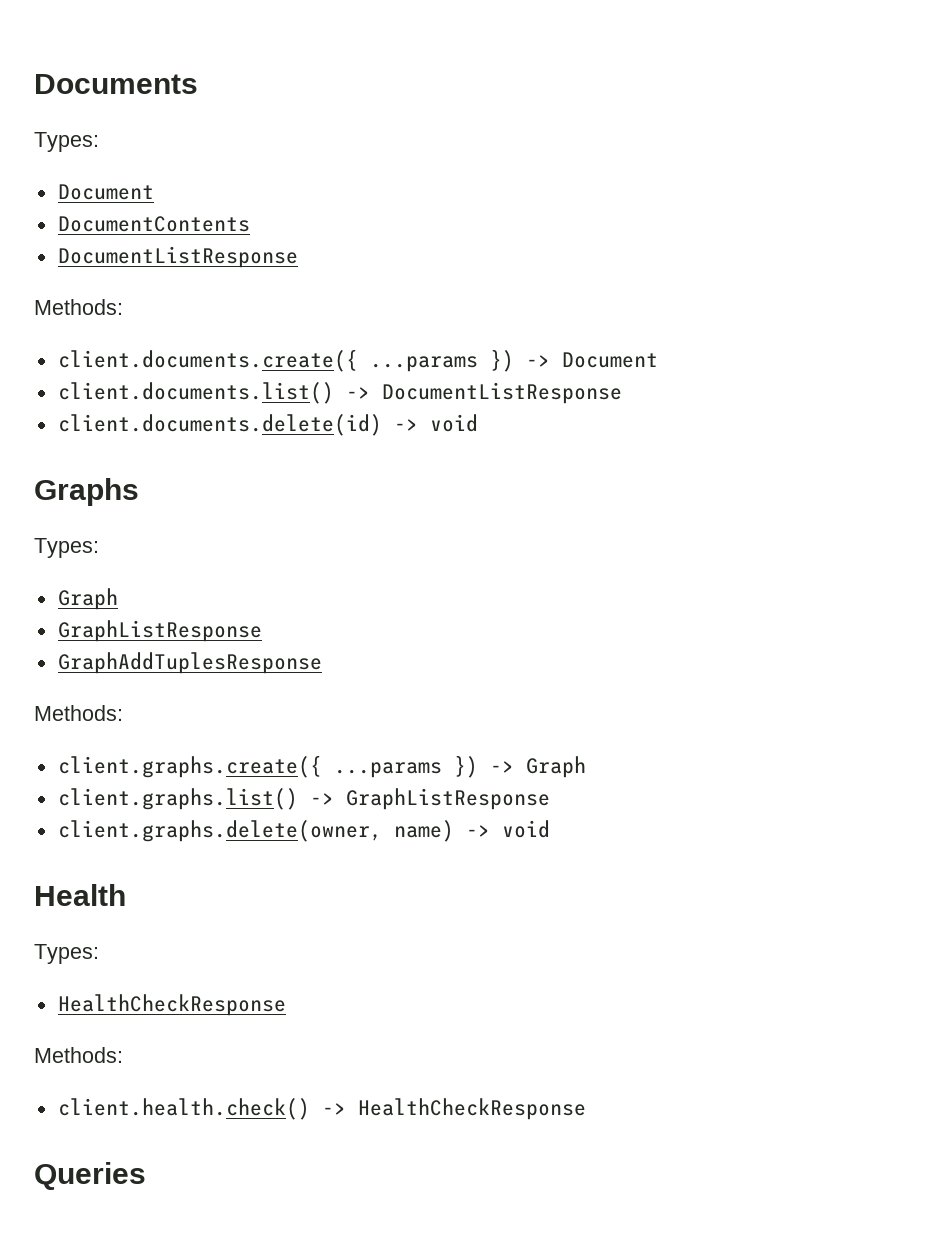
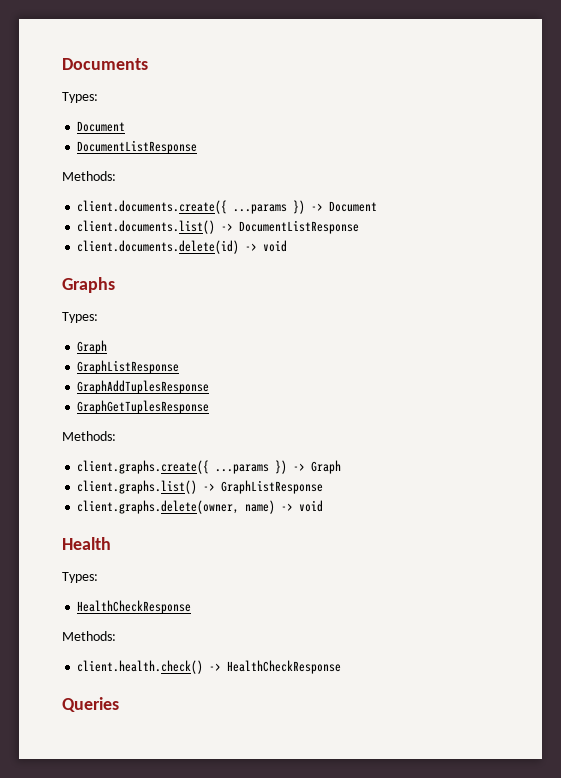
- DocumentContents
+ GraphGetTuplesResponse

